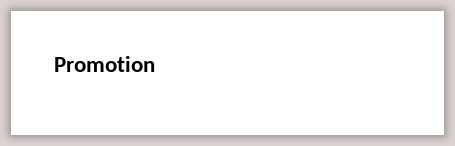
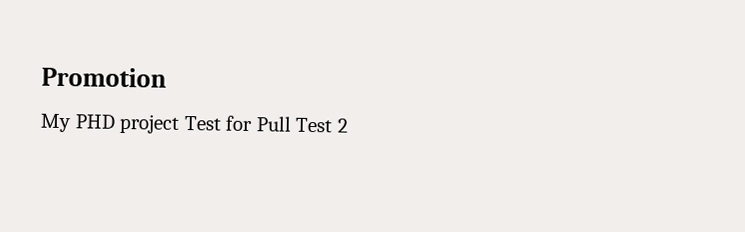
+ My PHD project Test for Pull Test 2

